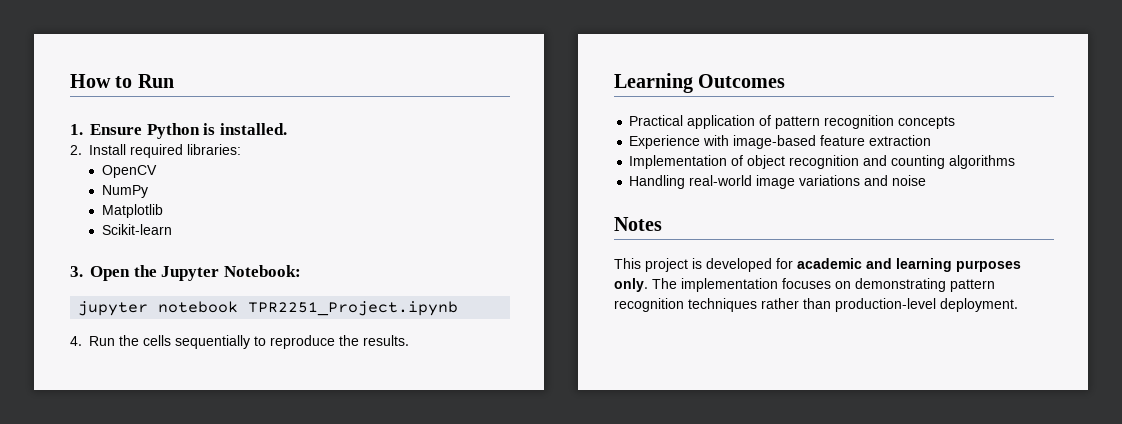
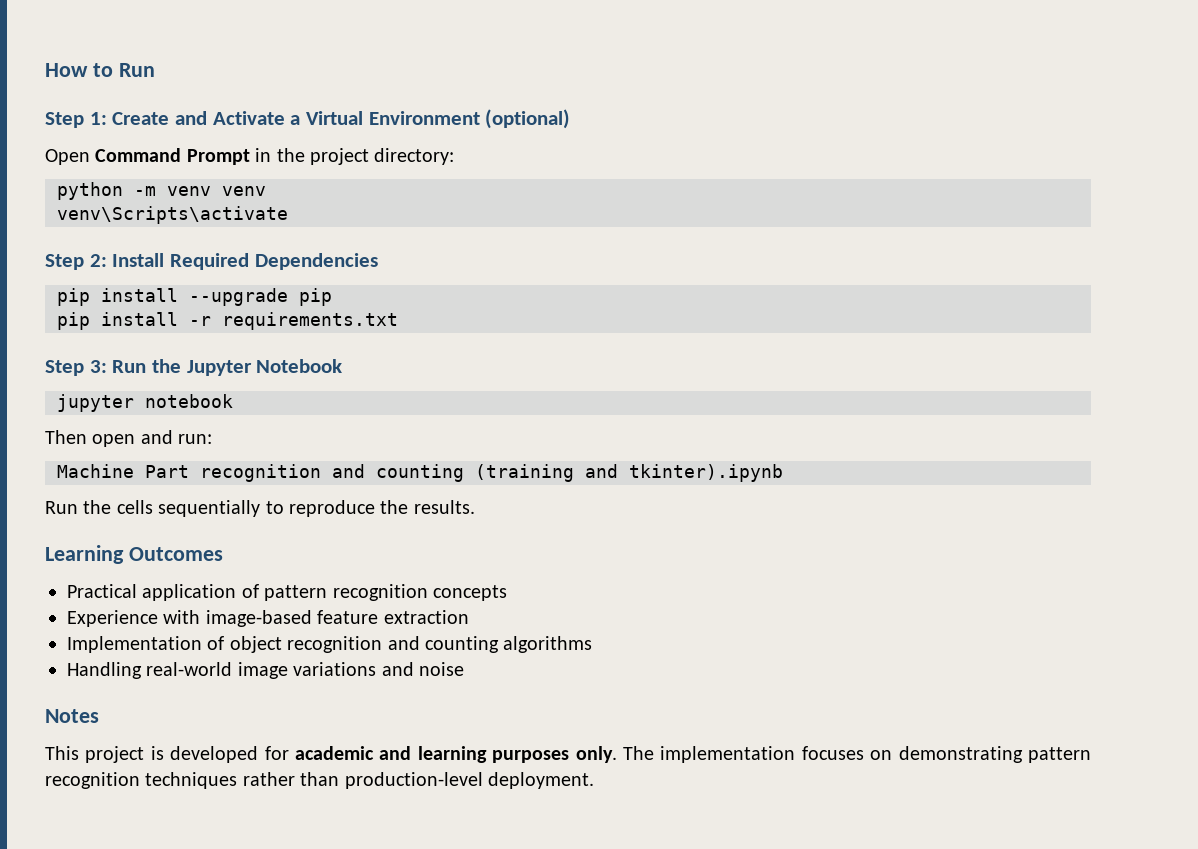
- 1. Ensure Python is installed.
- 2. Install required libraries:
- OpenCV
- NumPy
- Matplotlib
- Scikit-learn
- 3. Open the Jupyter Notebook:
+ Step 1: Create and Activate a Virtual Environment (optional)
+ Open Command Prompt in the project directory:
+ python -m venv venv
+ venv\Scripts\activate
+ Step 2: Install Required Dependencies
+ pip install --upgrade pip
+ pip install -r requirements.txt
+ Step 3: Run the Jupyter Notebook
- jupyter notebook TPR2251_Project.ipynb
- 4. Run the cells sequentially to reproduce the results.
+ jupyter notebook
+ Then open and run:
+ Machine Part recognition and counting (training and tkinter).ipynb
+ Run the cells sequentially to reproduce the results.

